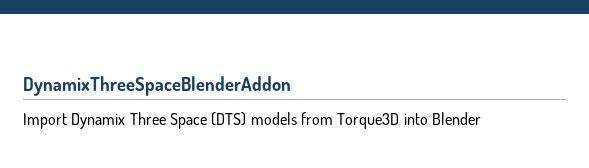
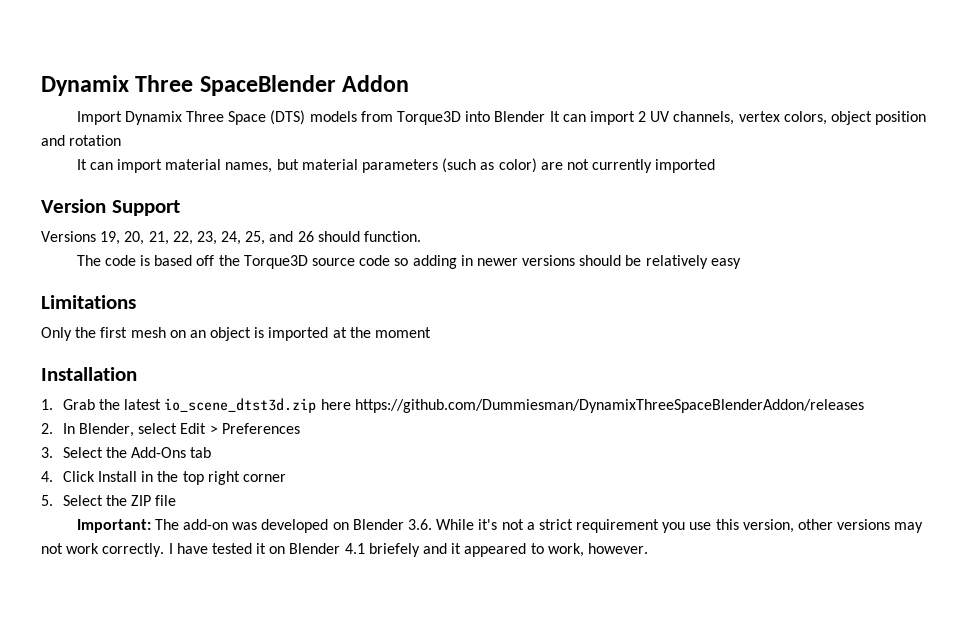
- DynamixThreeSpaceBlenderAddon
+ Dynamix Three SpaceBlender Addon
- Import Dynamix Three Space (DTS) models from Torque3D into Blender
+ Import Dynamix Three Space (DTS) models from Torque3D into Blender It can import 2 UV channels, vertex colors, object position and rotation
+ It can import material names, but material parameters (such as color) are not currently imported
+ Version Support
+ Versions 19, 20, 21, 22, 23, 24, 25, and 26 should function.
+ The code is based off the Torque3D source code so adding in newer versions should be relatively easy
+ Limitations
+ Only the first mesh on an object is imported at the moment
+ Installation
+ 1. Grab the latest io_scene_dtst3d.zip here https://github.com/Dummiesman/DynamixThreeSpaceBlenderAddon/releases
+ 2. In Blender, select Edit > Preferences
+ 3. Select the Add-Ons tab
+ 4. Click Install in the top right corner
+ 5. Select the ZIP file
+ Important: The add-on was developed on Blender 3.6. While it's not a strict requirement you use this version, other versions may not work correctly. I have tested it on Blender 4.1 briefely and it appeared to work, however.

